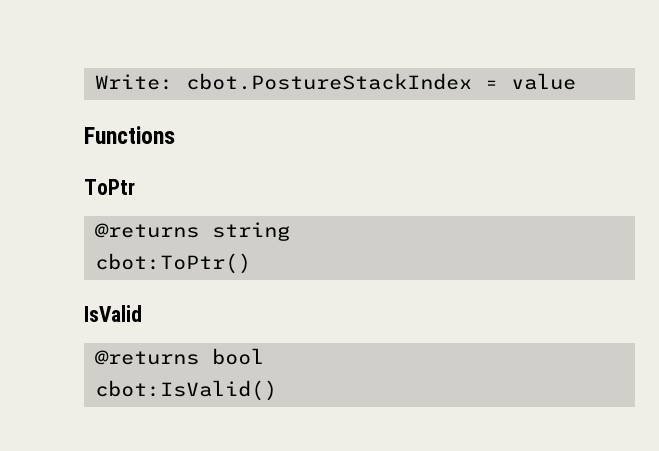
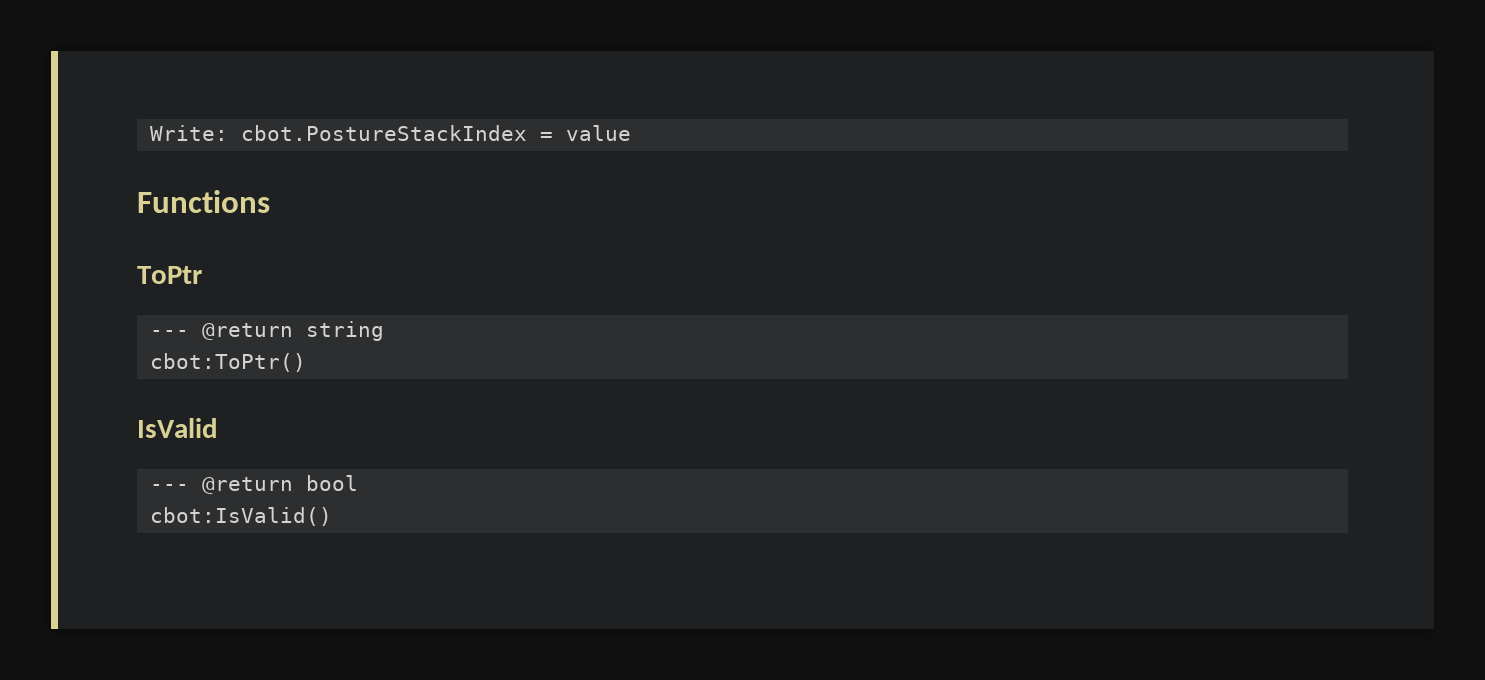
- @returns string
+ --- @return string
- @returns bool
+ --- @return bool

